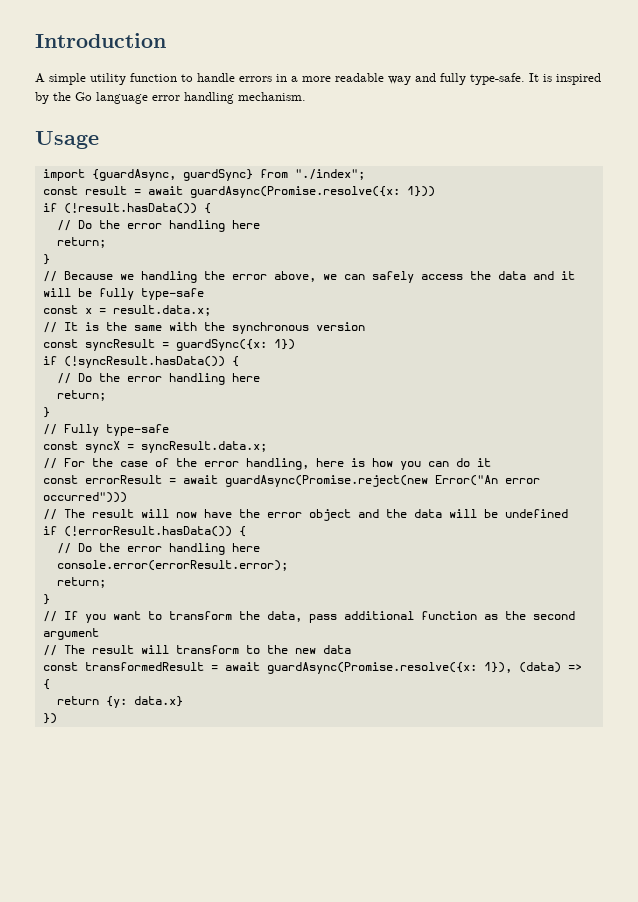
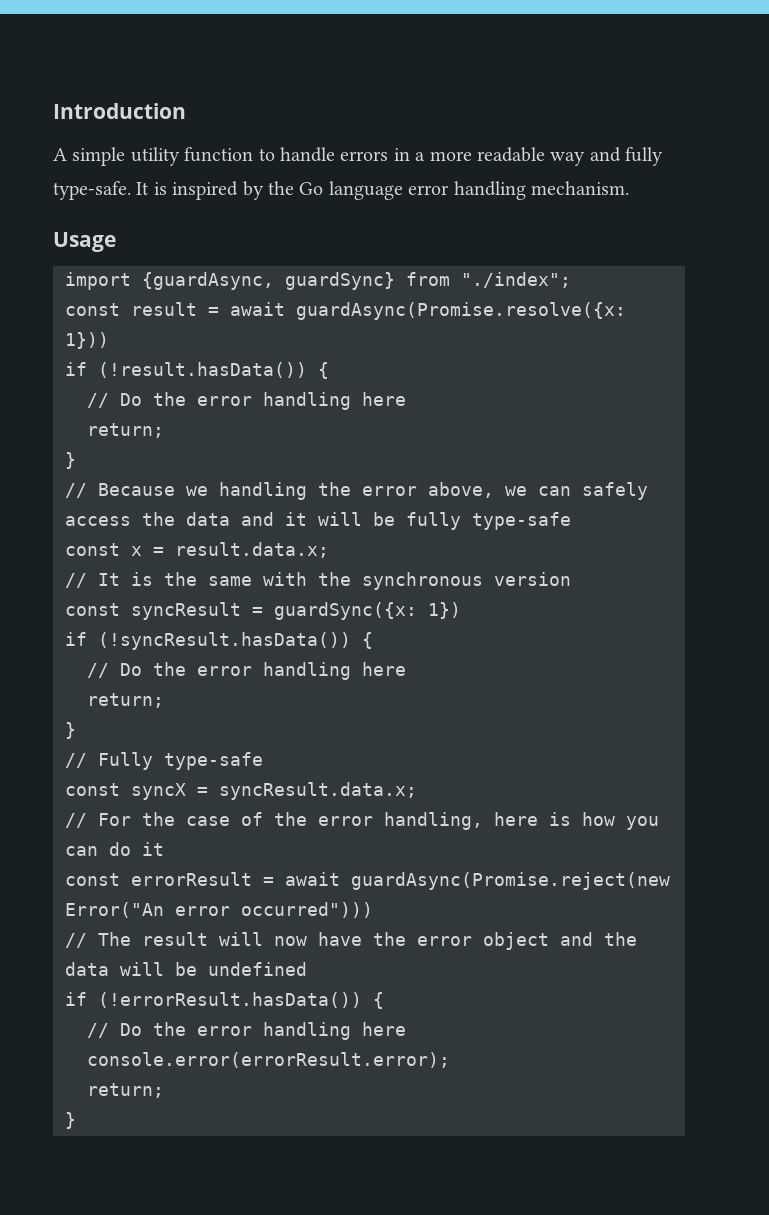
- // If you want to transform the data, pass additional function as the second argument
- // The result will transform to the new data
- const transformedResult = await guardAsync(Promise.resolve({x: 1}), (data) => {
- return {y: data.x}
- })

